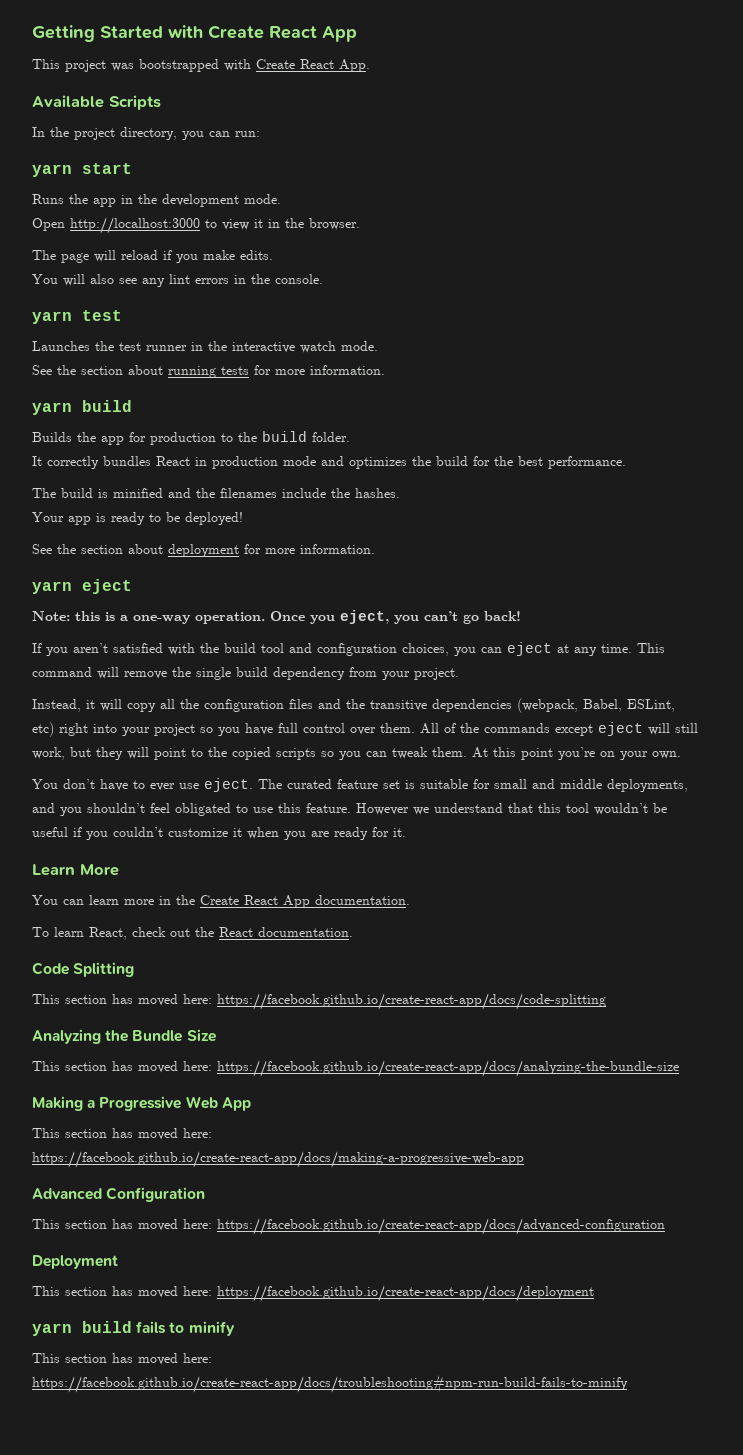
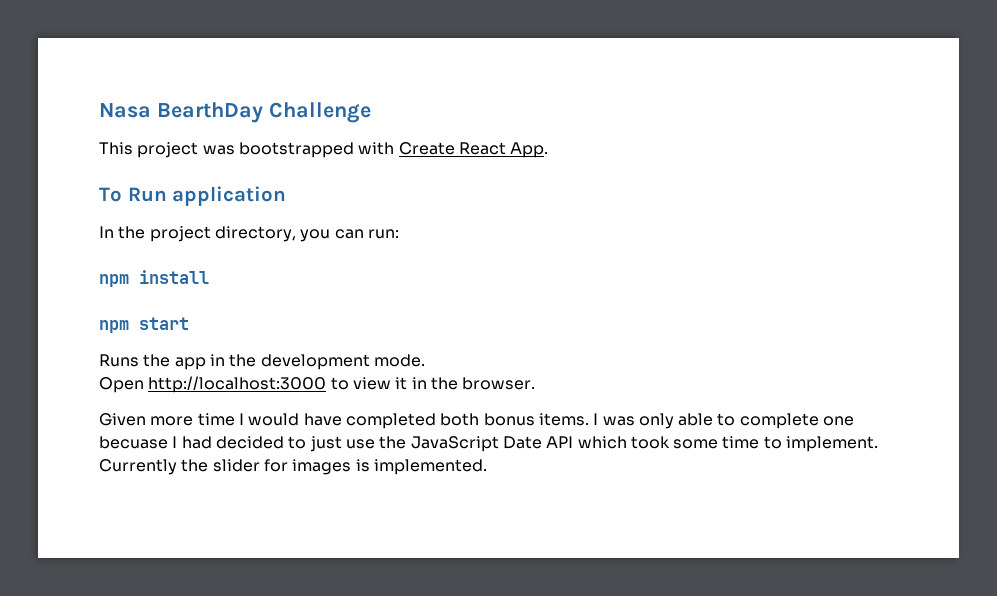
- Getting Started with Create React App
+ Nasa BearthDay Challenge
- Available Scripts
+ To Run application
- yarn start
+ npm install
+ npm start
- The page will reload if you make edits.
- You will also see any lint errors in the console.
- yarn test
- Launches the test runner in the interactive watch mode.
- See the section about running tests for more information.
- yarn build
- Builds the app for production to the build folder.
- It correctly bundles React in production mode and optimizes the build for the best performance.
- The build is minified and the filenames include the hashes.
- Your app is ready to be deployed!
- See the section about deployment for more information.
- yarn eject
- Note: this is a one-way operation. Once you eject, you can’t go back!
- If you aren’t satisfied with the build tool and configuration choices, you can eject at any time. This command will remove the single build dependency from your project.
- Instead, it will copy all the configuration files and the transitive dependencies (webpack, Babel, ESLint, etc) right into your project so you have full control over them. All of the commands except eject will still work, but they will point to the copied scripts so you can tweak them. At this point you’re on your own.
- You don’t have to ever use eject. The curated feature set is suitable for small and middle deployments, and you shouldn’t feel obligated to use this feature. However we understand that this tool wouldn’t be useful if you couldn’t customize it when you are ready for it.
- Learn More
- You can learn more in the Create React App documentation.
- To learn React, check out the React documentation.
- Code Splitting
- This section has moved here: https://facebook.github.io/create-react-app/docs/code-splitting
- Analyzing the Bundle Size
- This section has moved here: https://facebook.github.io/create-react-app/docs/analyzing-the-bundle-size
- Making a Progressive Web App
- This section has moved here: https://facebook.github.io/create-react-app/docs/making-a-progressive-web-app
- Advanced Configuration
- This section has moved here: https://facebook.github.io/create-react-app/docs/advanced-configuration
- Deployment
- This section has moved here: https://facebook.github.io/create-react-app/docs/deployment
- yarn build fails to minify
- This section has moved here: https://facebook.github.io/create-react-app/docs/troubleshooting#npm-run-build-fails-to-minify
+ Given more time I would have completed both bonus items. I was only able to complete one becuase I had decided to just use the JavaScript Date API which took some time to implement. Currently the slider for images is implemented.

